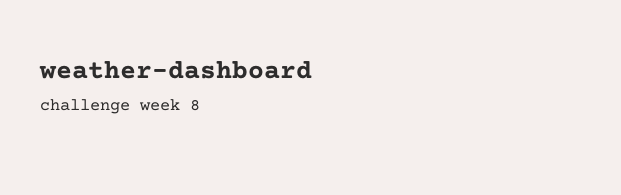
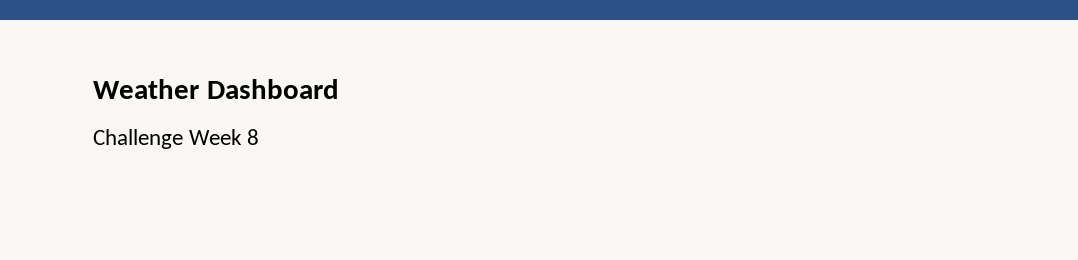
- weather-dashboard
- challenge week 8
+ Weather Dashboard
+ Challenge Week 8

